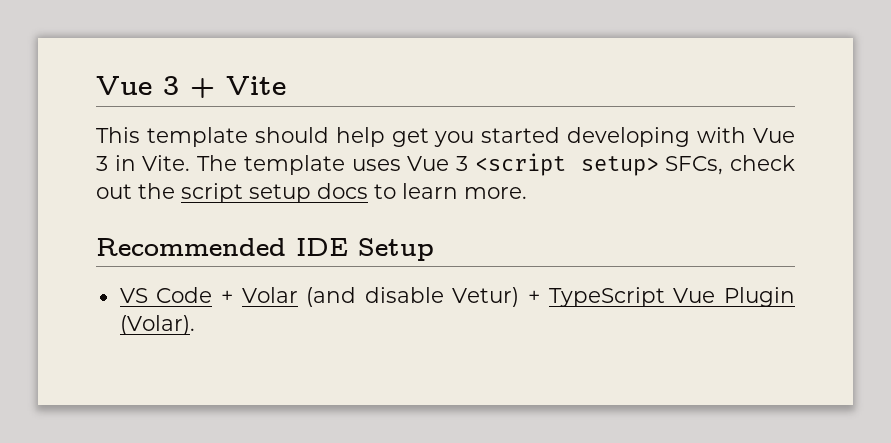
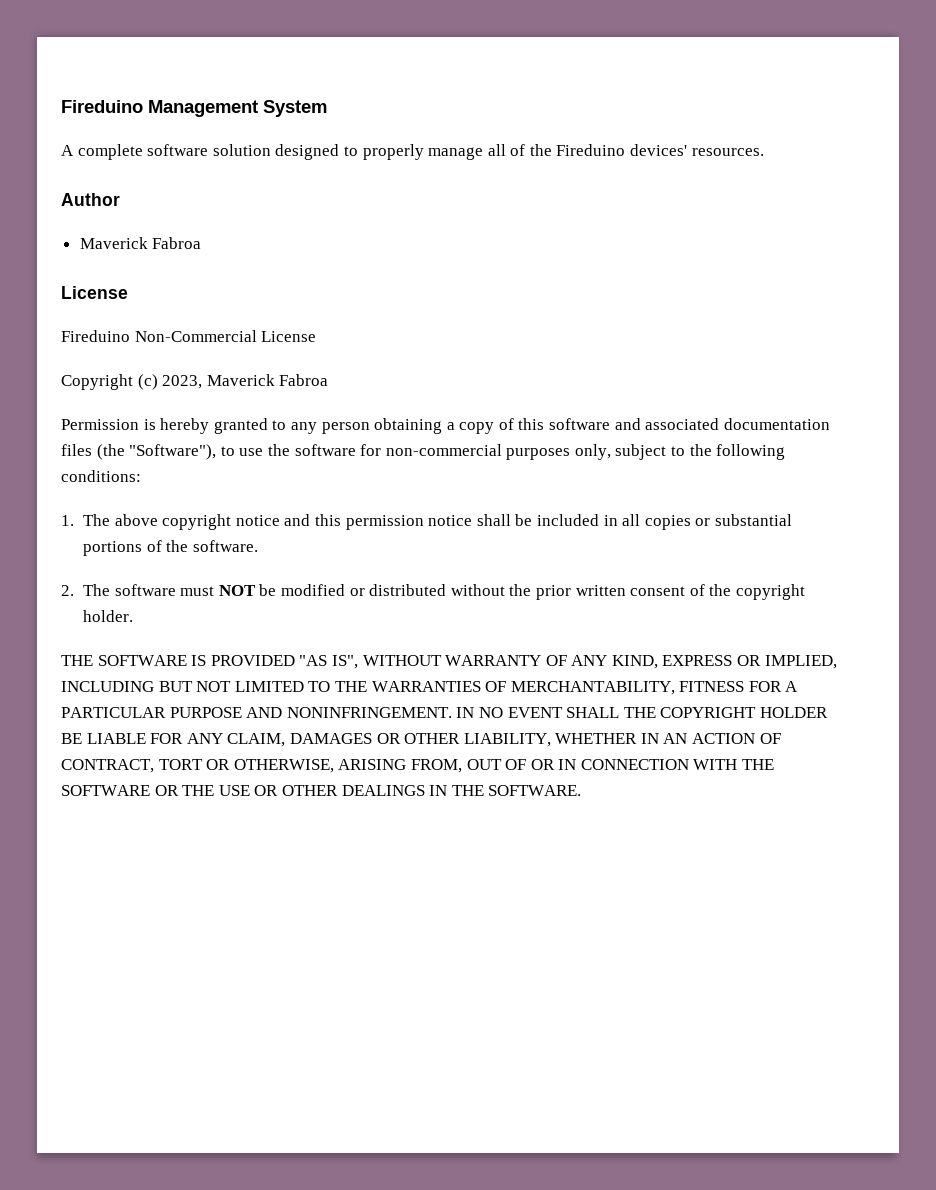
- Vue 3 + Vite
- This template should help get you started developing with Vue 3 in Vite. The template uses Vue 3 <script setup> SFCs, check out the script setup docs to learn more.
- Recommended IDE Setup
- VS Code + Volar (and disable Vetur) + TypeScript Vue Plugin (Volar).
+ Fireduino Management System
+ A complete software solution designed to properly manage all of the Fireduino devices' resources.
+ Author
+ Maverick Fabroa
+ License
+ Fireduino Non-Commercial License
+ Copyright (c) 2023, Maverick Fabroa
+ Permission is hereby granted to any person obtaining a copy of this software and associated documentation files (the "Software"), to use the software for non-commercial purposes only, subject to the following conditions:
+ 1. The above copyright notice and this permission notice shall be included in all copies or substantial portions of the software.
+ 2. The software must NOT be modified or distributed without the prior written consent of the copyright holder.
+ THE SOFTWARE IS PROVIDED "AS IS", WITHOUT WARRANTY OF ANY KIND, EXPRESS OR IMPLIED, INCLUDING BUT NOT LIMITED TO THE WARRANTIES OF MERCHANTABILITY, FITNESS FOR A PARTICULAR PURPOSE AND NONINFRINGEMENT. IN NO EVENT SHALL THE COPYRIGHT HOLDER BE LIABLE FOR ANY CLAIM, DAMAGES OR OTHER LIABILITY, WHETHER IN AN ACTION OF CONTRACT, TORT OR OTHERWISE, ARISING FROM, OUT OF OR IN CONNECTION WITH THE SOFTWARE OR THE USE OR OTHER DEALINGS IN THE SOFTWARE.

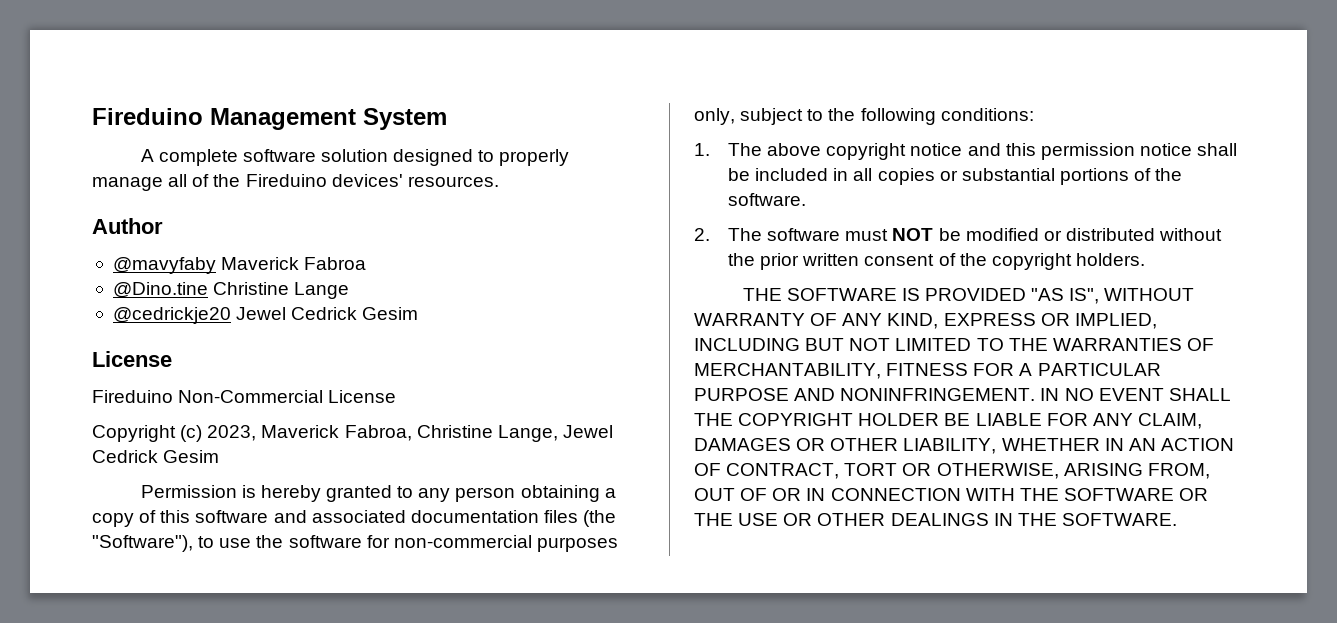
  Author
- Maverick Fabroa
+ @mavyfaby Maverick Fabroa
+ @Dino.tine Christine Lange
+ @cedrickje20 Jewel Cedrick Gesim
- Copyright (c) 2023, Maverick Fabroa
+ Copyright (c) 2023, Maverick Fabroa, Christine Lange, Jewel Cedrick Gesim
- 2. The software must NOT be modified or distributed without the prior written consent of the copyright holder.
+ 2. The software must NOT be modified or distributed without the prior written consent of the copyright holders.

